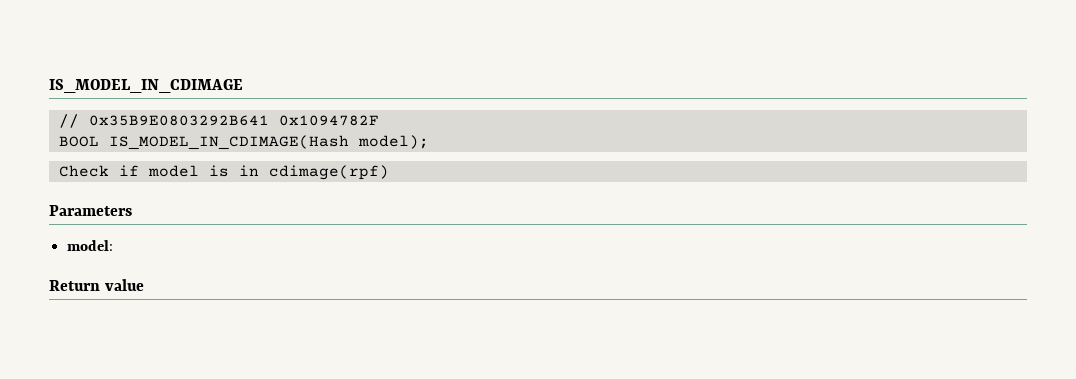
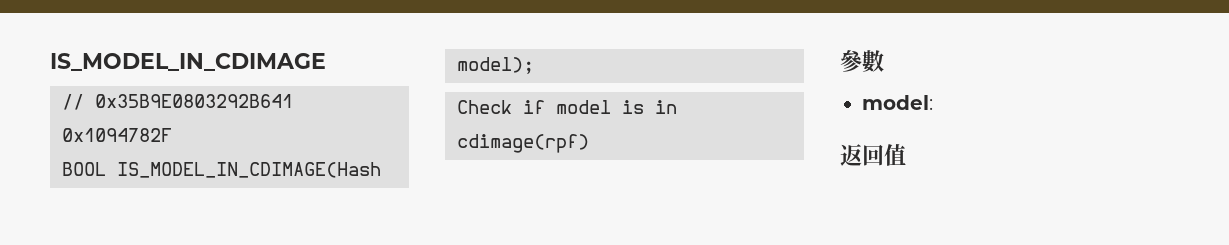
- Parameters
+ 參數
- Return value
+ 返回值

